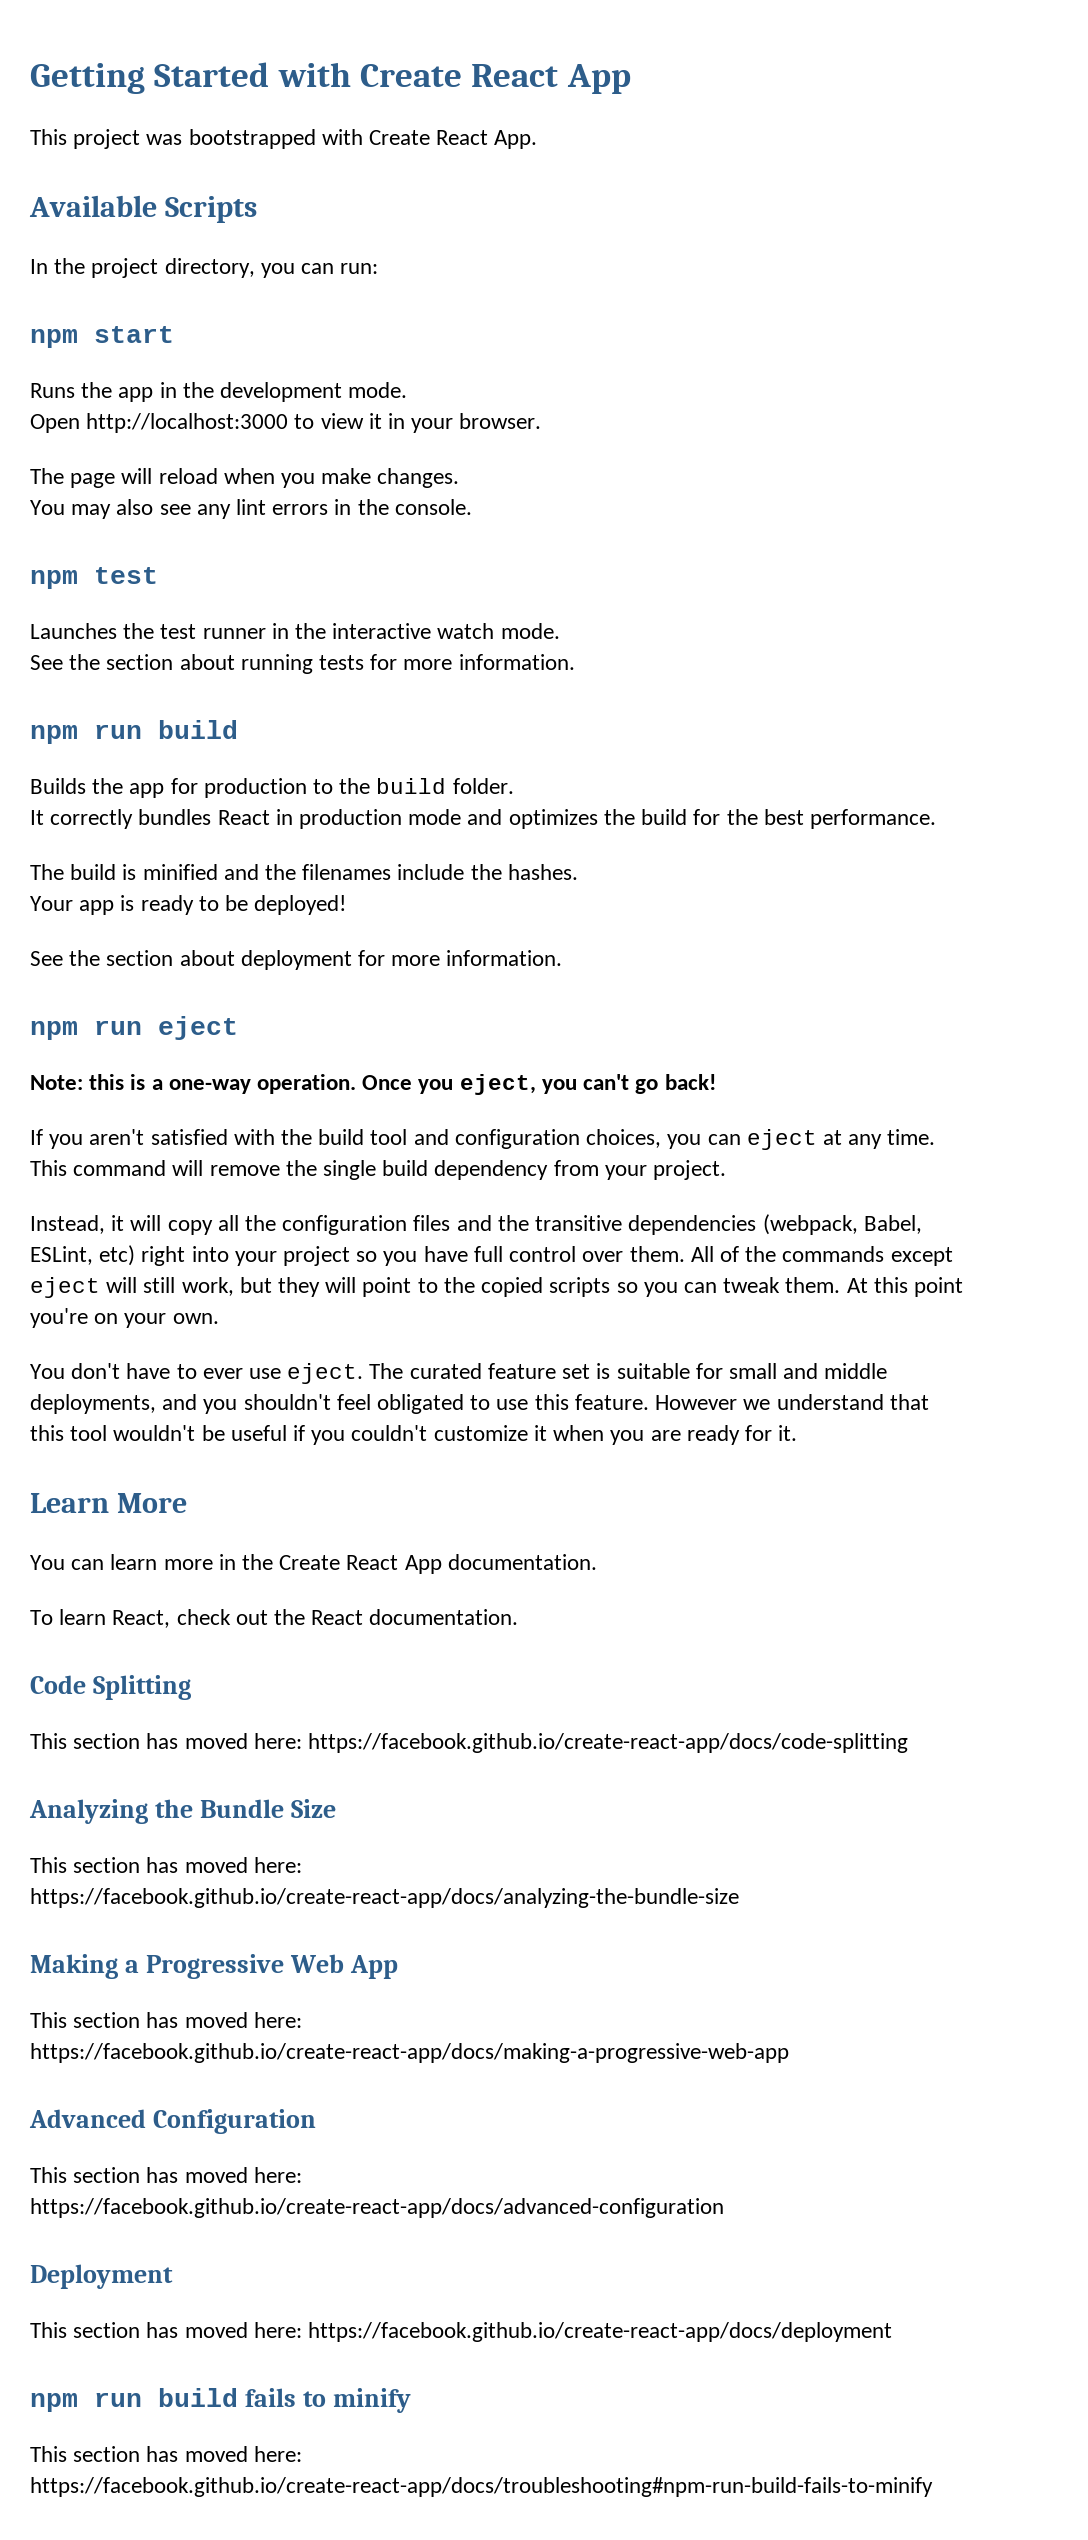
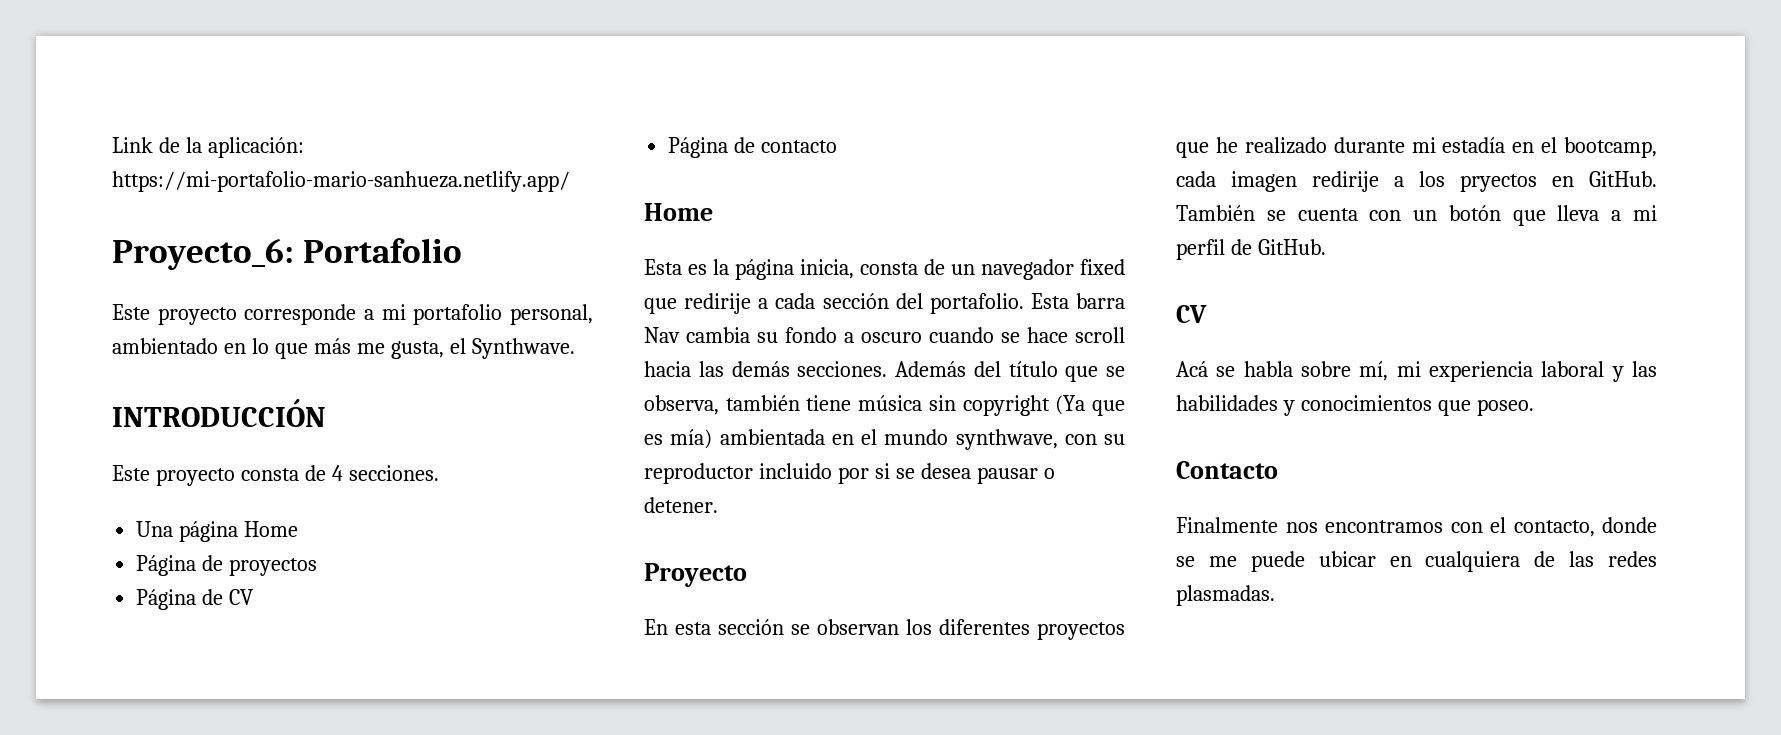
- Getting Started with Create React App
- This project was bootstrapped with Create React App.
- Available Scripts
- In the project directory, you can run:
- npm start
- Runs the app in the development mode.
- Open http://localhost:3000 to view it in your browser.
- The page will reload when you make changes.
- You may also see any lint errors in the console.
- npm test
- Launches the test runner in the interactive watch mode.
- See the section about running tests for more information.
- npm run build
- Builds the app for production to the build folder.
- It correctly bundles React in production mode and optimizes the build for the best performance.
- The build is minified and the filenames include the hashes.
- Your app is ready to be deployed!
- See the section about deployment for more information.
- npm run eject
- Note: this is a one-way operation. Once you eject, you can't go back!
- If you aren't satisfied with the build tool and configuration choices, you can eject at any time. This command will remove the single build dependency from your project.
- Instead, it will copy all the configuration files and the transitive dependencies (webpack, Babel, ESLint, etc) right into your project so you have full control over them. All of the commands except eject will still work, but they will point to the copied scripts so you can tweak them. At this point you're on your own.
- You don't have to ever use eject. The curated feature set is suitable for small and middle deployments, and you shouldn't feel obligated to use this feature. However we understand that this tool wouldn't be useful if you couldn't customize it when you are ready for it.
- Learn More
- You can learn more in the Create React App documentation.
- To learn React, check out the React documentation.
- Code Splitting
- This section has moved here: https://facebook.github.io/create-react-app/docs/code-splitting
- Analyzing the Bundle Size
- This section has moved here: https://facebook.github.io/create-react-app/docs/analyzing-the-bundle-size
- Making a Progressive Web App
- This section has moved here: https://facebook.github.io/create-react-app/docs/making-a-progressive-web-app
- Advanced Configuration
- This section has moved here: https://facebook.github.io/create-react-app/docs/advanced-configuration
- Deployment
- This section has moved here: https://facebook.github.io/create-react-app/docs/deployment
- npm run build fails to minify
- This section has moved here: https://facebook.github.io/create-react-app/docs/troubleshooting#npm-run-build-fails-to-minify
+ Link de la aplicación: https://mi-portafolio-mario-sanhueza.netlify.app/
+ Proyecto_6: Portafolio
+ Este proyecto corresponde a mi portafolio personal, ambientado en lo que más me gusta, el Synthwave.
+ INTRODUCCIÓN
+ Este proyecto consta de 4 secciones.
+ Una página Home
+ Página de proyectos
+ Página de CV
+ Página de contacto
+ Home
+ Esta es la página inicia, consta de un navegador fixed que redirije a cada sección del portafolio. Esta barra Nav cambia su fondo a oscuro cuando se hace scroll hacia las demás secciones. Además del título que se observa, también tiene música sin copyright (Ya que es mía) ambientada en el mundo synthwave, con su reproductor incluido por si se desea pausar o detener.
+ Proyecto
+ En esta sección se observan los diferentes proyectos que he realizado durante mi estadía en el bootcamp, cada imagen redirije a los pryectos en GitHub. También se cuenta con un botón que lleva a mi perfil de GitHub.
+ CV
+ Acá se habla sobre mí, mi experiencia laboral y las habilidades y conocimientos que poseo.
+ Contacto
+ Finalmente nos encontramos con el contacto, donde se me puede ubicar en cualquiera de las redes plasmadas.

